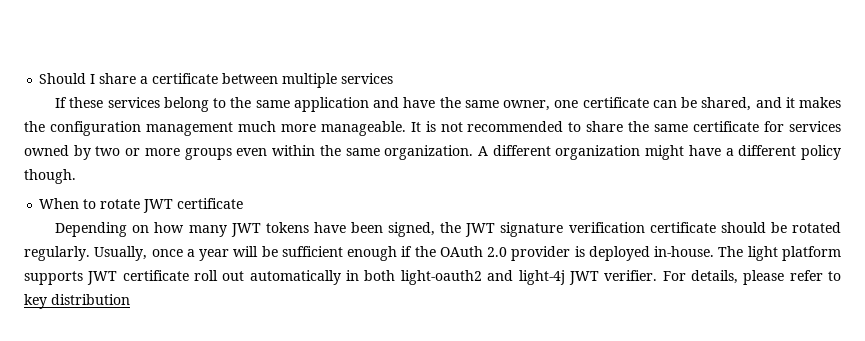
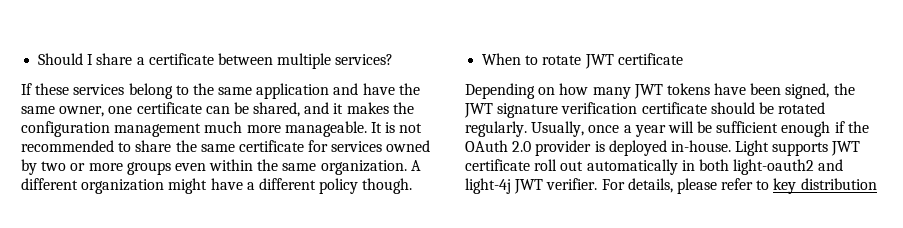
- Should I share a certificate between multiple services
+ Should I share a certificate between multiple services?
- The light platform supports JWT certificate roll out automatically in both light-oauth2 and light-4j JWT verifier.
+ Light supports JWT certificate roll out automatically in both light-oauth2 and light-4j JWT verifier.

